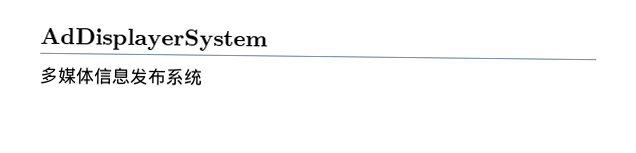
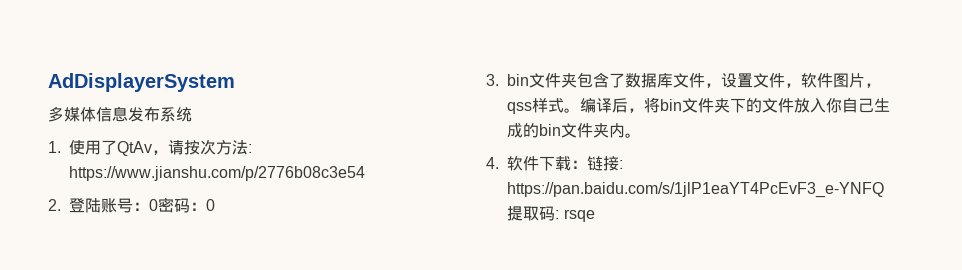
+ 1.使用了QtAv，请按次方法: https://www.jianshu.com/p/2776b08c3e54
+ 2.登陆账号：0密码：0
+ 3. bin文件夹包含了数据库文件，设置文件，软件图片，qss样式。编译后，将bin文件夹下的文件放入你自己生成的bin文件夹内。
+ 4.软件下载：链接: https://pan.baidu.com/s/1jlP1eaYT4PcEvF3_e-YNFQ提取码: rsqe

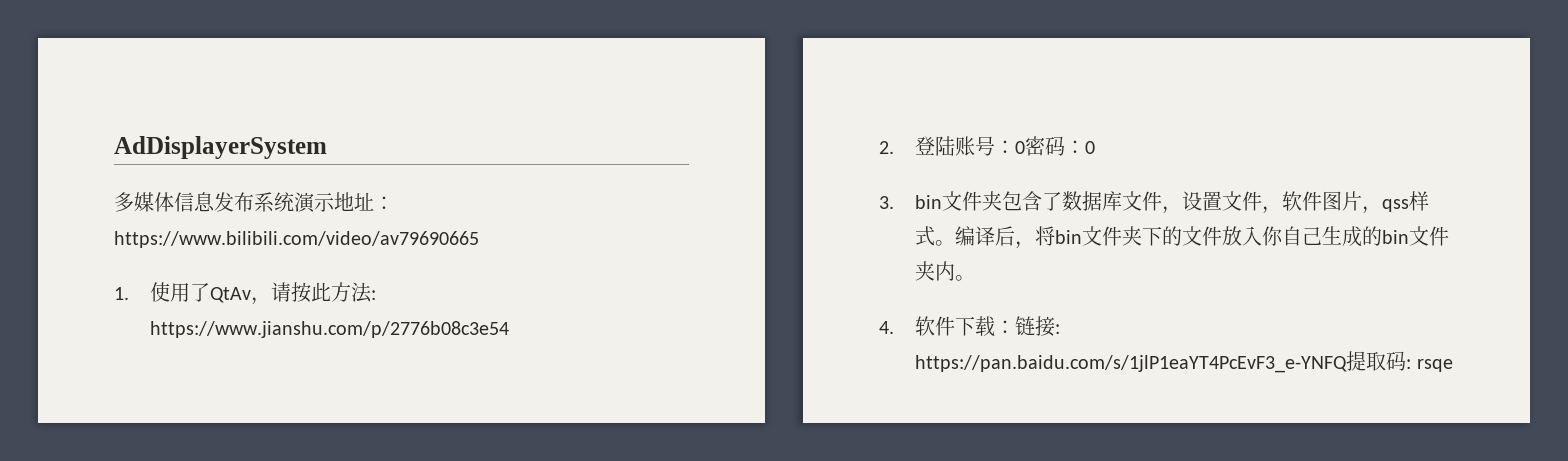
- 多媒体信息发布系统
+ 多媒体信息发布系统演示地址：https://www.bilibili.com/video/av79690665
- 1.使用了QtAv，请按次方法: https://www.jianshu.com/p/2776b08c3e54
+ 1.使用了QtAv，请按此方法: https://www.jianshu.com/p/2776b08c3e54

